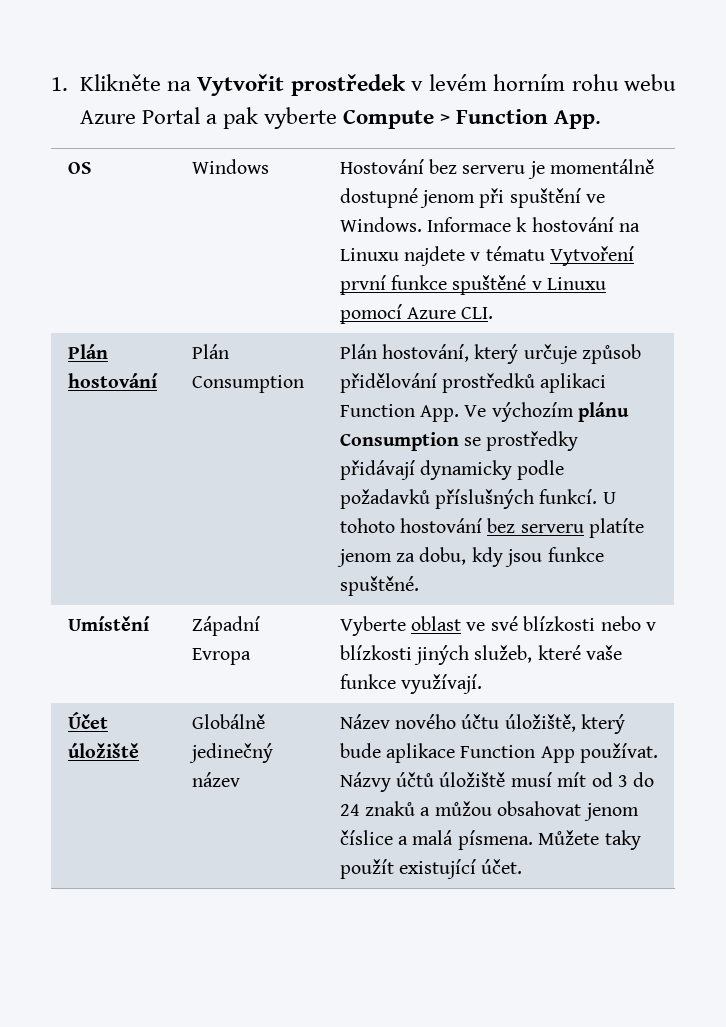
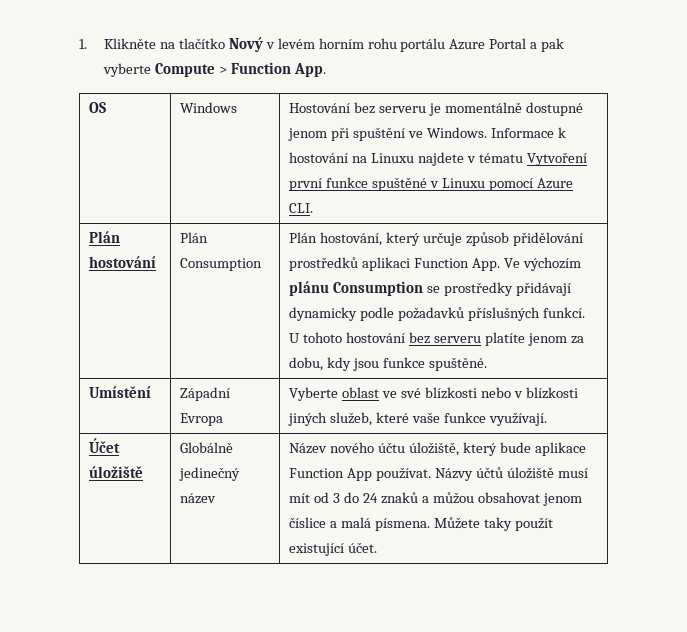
- 1. Klikněte na Vytvořit prostředek v levém horním rohu webu Azure Portal a pak vyberte Compute > Function App.
+ 1. Klikněte na tlačítko Nový v levém horním rohu portálu Azure Portal a pak vyberte Compute > Function App.

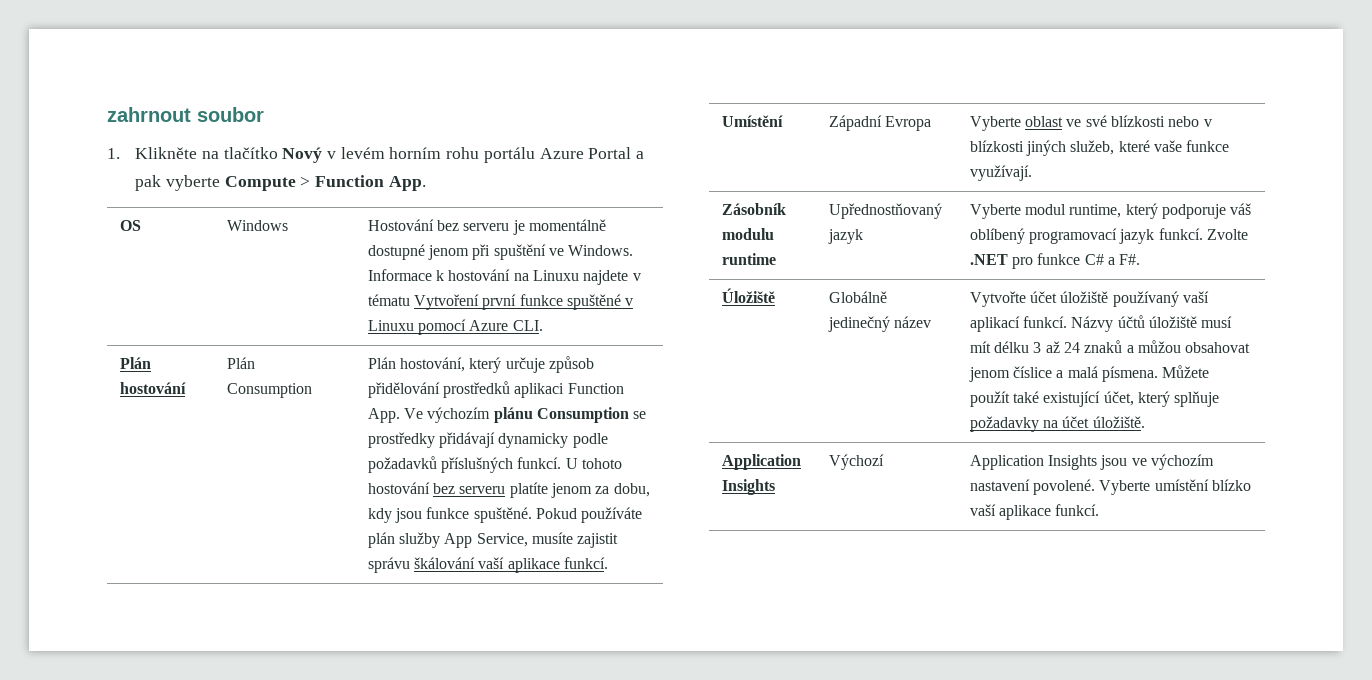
+ zahrnout soubor
+ Pokud používáte plán služby App Service, musíte zajistit správu škálování vaší aplikace funkcí.
- Účet úložiště | Globálně jedinečný název | Název nového účtu úložiště, který bude aplikace Function App používat. Názvy účtů úložiště musí mít od 3 do 24 znaků a můžou obsahovat jenom číslice a malá písmena. Můžete taky použít existující účet.
+ Zásobník modulu runtime | Upřednostňovaný jazyk | Vyberte modul runtime, který podporuje váš oblíbený programovací jazyk funkcí. Zvolte .NET pro funkce C# a F#.
+ Úložiště | Globálně jedinečný název | Vytvořte účet úložiště používaný vaší aplikací funkcí. Názvy účtů úložiště musí mít délku 3 až 24 znaků a můžou obsahovat jenom číslice a malá písmena. Můžete použít také existující účet, který splňuje požadavky na účet úložiště.
+ Application Insights | Výchozí | Application Insights jsou ve výchozím nastavení povolené. Vyberte umístění blízko vaší aplikace funkcí.

